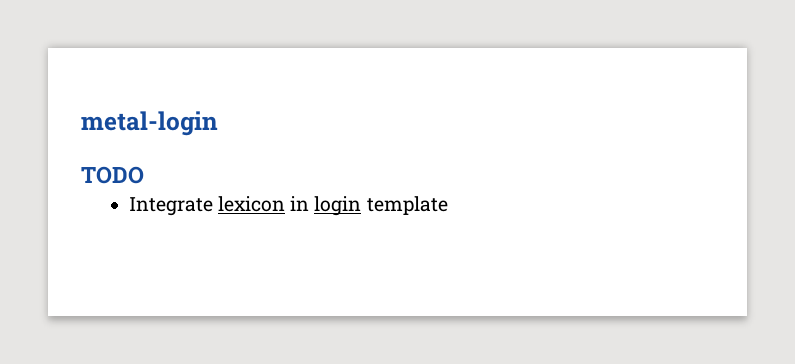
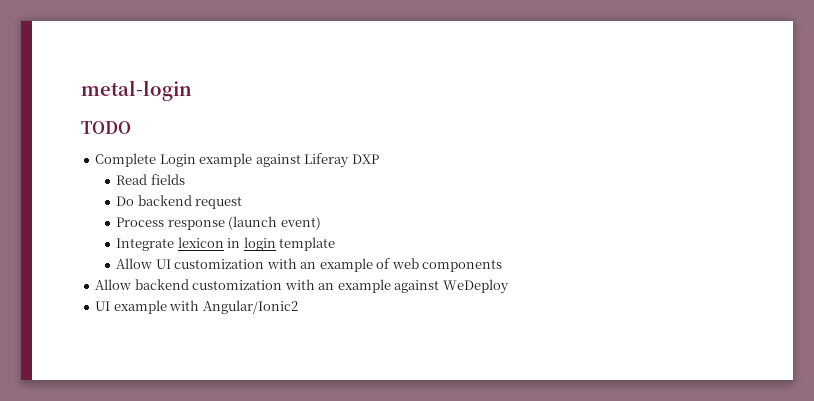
+ Complete Login example against Liferay DXP
+ Read fields
+ Do backend request
+ Process response (launch event)
+ Allow UI customization with an example of web components
+ Allow backend customization with an example against WeDeploy
+ UI example with Angular/Ionic2

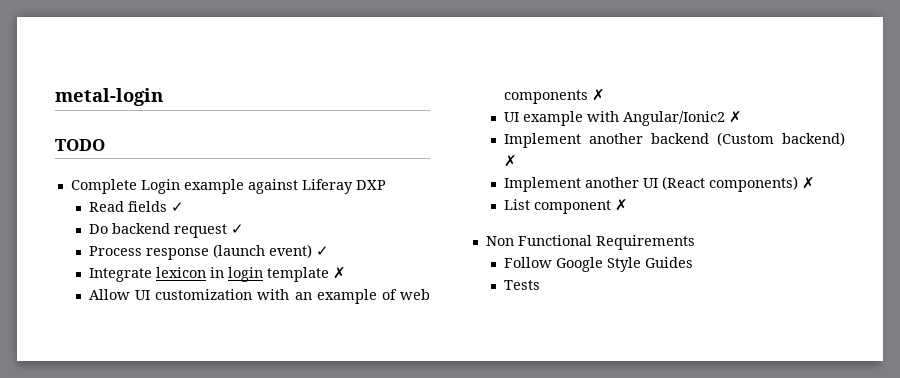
- Read fields
+ Read fields ✓
- Do backend request
+ Do backend request ✓
- Process response (launch event)
+ Process response (launch event) ✓
- Integrate lexicon in login template
+ Integrate lexicon in login template ✗
- Allow UI customization with an example of web components
- Allow backend customization with an example against WeDeploy
- UI example with Angular/Ionic2
+ Allow UI customization with an example of web components ✗
+ UI example with Angular/Ionic2 ✗
+ Implement another backend (Custom backend) ✗
+ Implement another UI (React components) ✗
+ List component ✗
+ Non Functional Requirements
+ Follow Google Style Guides
+ Tests

